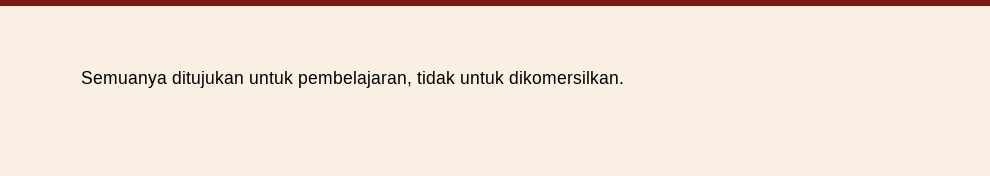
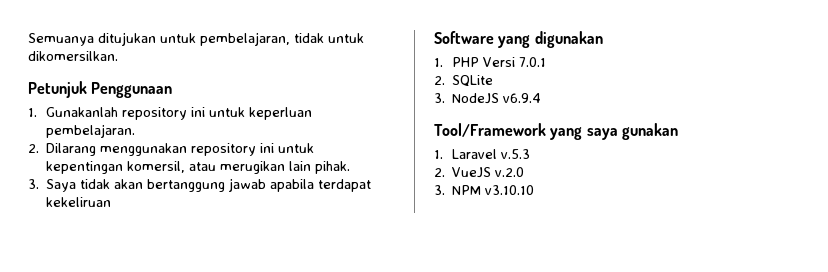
+ Petunjuk Penggunaan
+ 1. Gunakanlah repository ini untuk keperluan pembelajaran.
+ 2. Dilarang menggunakan repository ini untuk kepentingan komersil, atau merugikan lain pihak.
+ 3. Saya tidak akan bertanggung jawab apabila terdapat kekeliruan
+ Software yang digunakan
+ 1. PHP Versi 7.0.1
+ 2. SQLite
+ 3. NodeJS v6.9.4
+ Tool/Framework yang saya gunakan
+ 1. Laravel v.5.3
+ 2. VueJS v.2.0
+ 3. NPM v3.10.10

